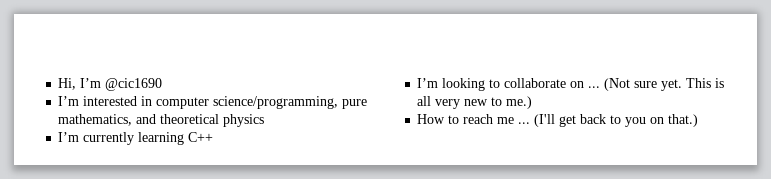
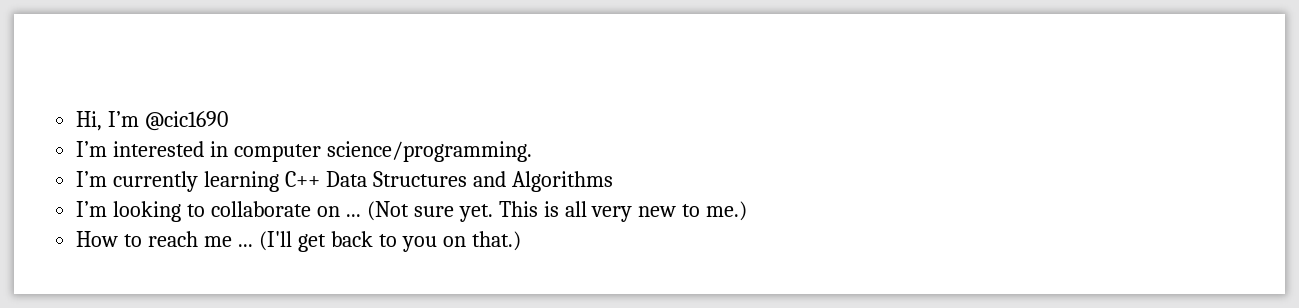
- I’m interested in computer science/programming, pure mathematics, and theoretical physics
+ I’m interested in computer science/programming.
- I’m currently learning C++
+ I’m currently learning C++ Data Structures and Algorithms

